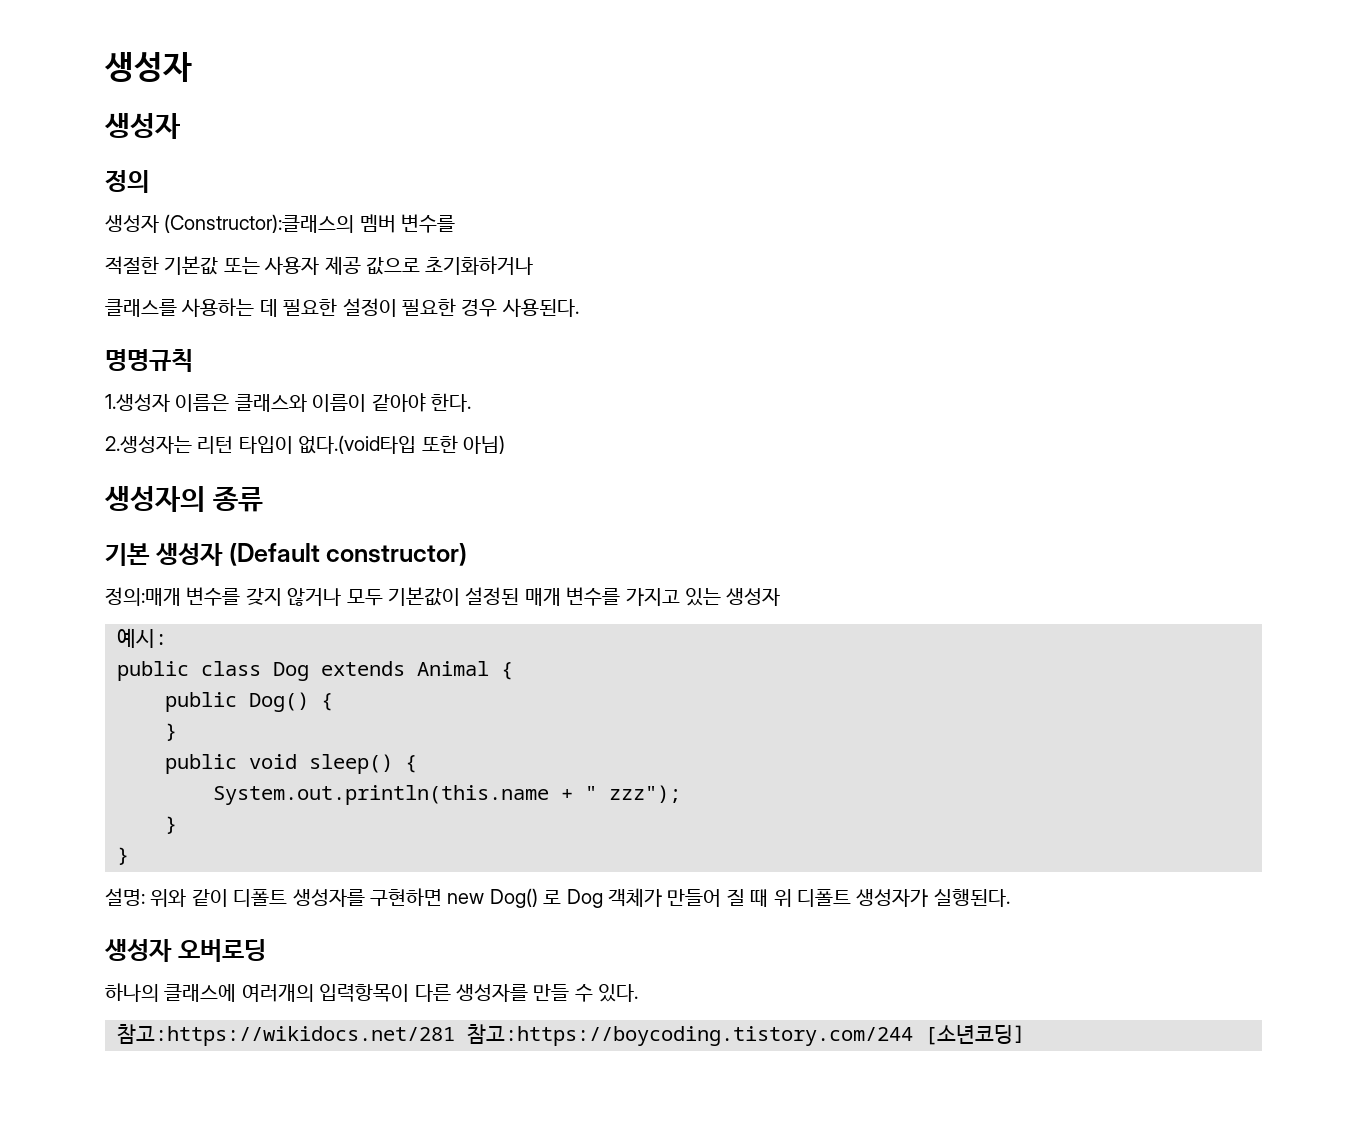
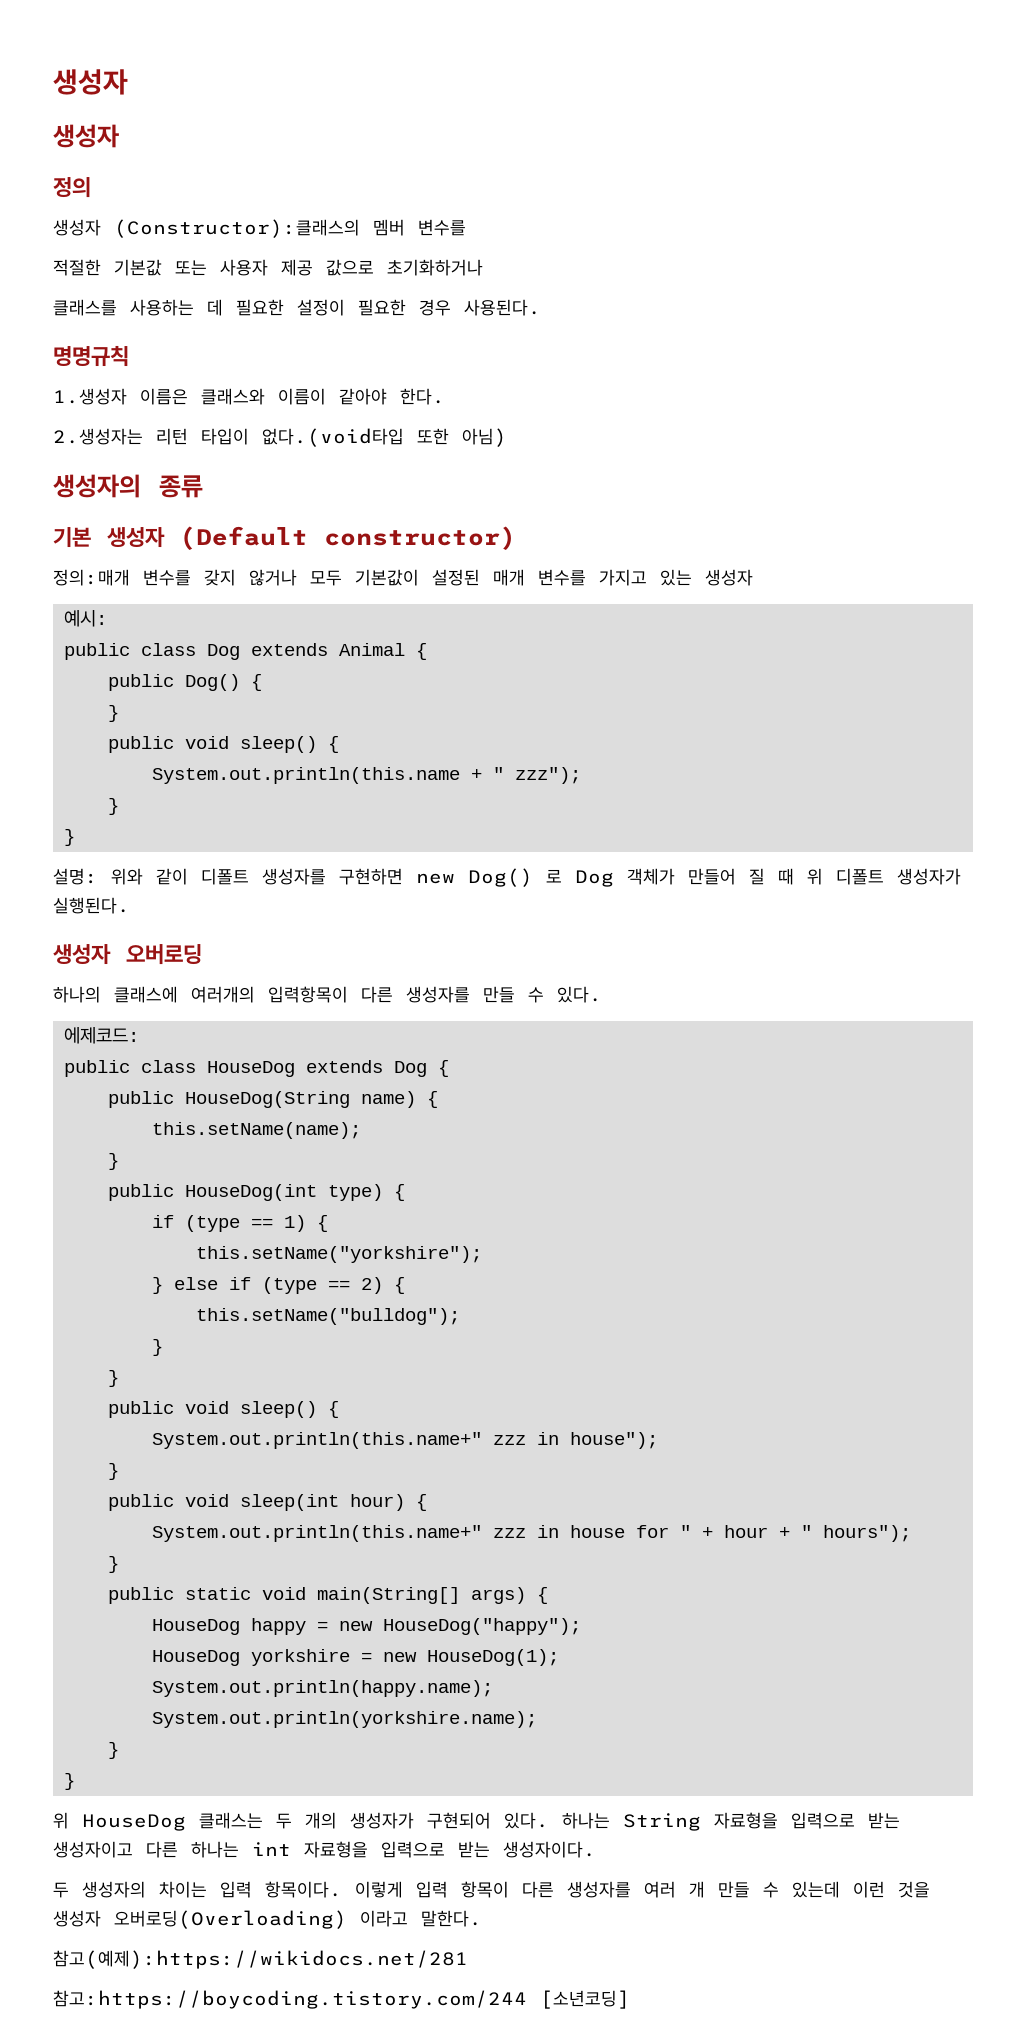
- 참고:https://wikidocs.net/281 참고:https://boycoding.tistory.com/244 [소년코딩]
+ 에제코드:
+ public class HouseDog extends Dog {
+ public HouseDog(String name) {
+ this.setName(name);
+ }
+ public HouseDog(int type) {
+ if (type == 1) {
+ this.setName("yorkshire");
+ } else if (type == 2) {
+ this.setName("bulldog");
+ }
+ }
+ public void sleep() {
+ System.out.println(this.name+" zzz in house");
+ }
+ public void sleep(int hour) {
+ System.out.println(this.name+" zzz in house for " + hour + " hours");
+ }
+ public static void main(String[] args) {
+ HouseDog happy = new HouseDog("happy");
+ HouseDog yorkshire = new HouseDog(1);
+ System.out.println(happy.name);
+ System.out.println(yorkshire.name);
+ }
+ }
+ 위 HouseDog 클래스는 두 개의 생성자가 구현되어 있다. 하나는 String 자료형을 입력으로 받는 생성자이고 다른 하나는 int 자료형을 입력으로 받는 생성자이다.
+ 두 생성자의 차이는 입력 항목이다. 이렇게 입력 항목이 다른 생성자를 여러 개 만들 수 있는데 이런 것을 생성자 오버로딩(Overloading) 이라고 말한다.
+ 참고(예제):https://wikidocs.net/281
+ 참고:https://boycoding.tistory.com/244 [소년코딩]

